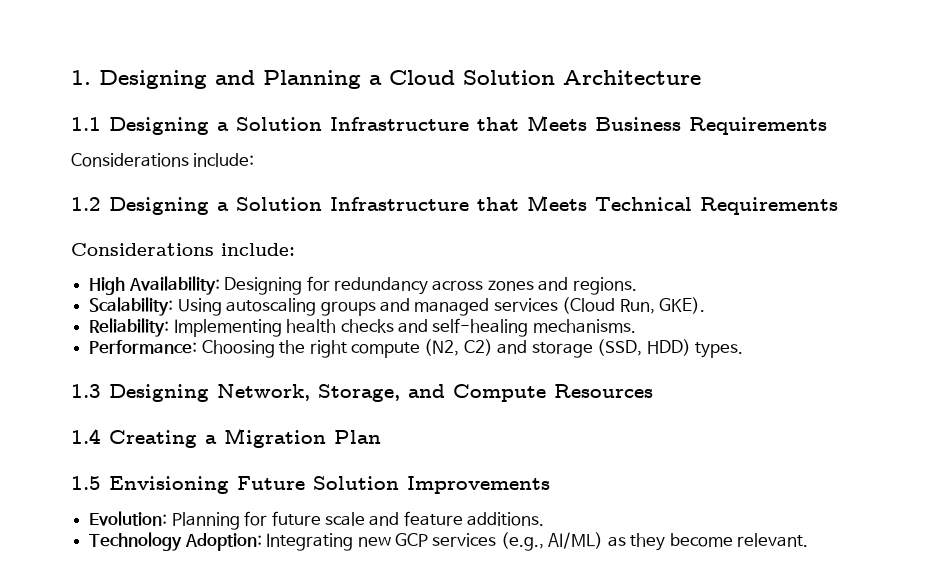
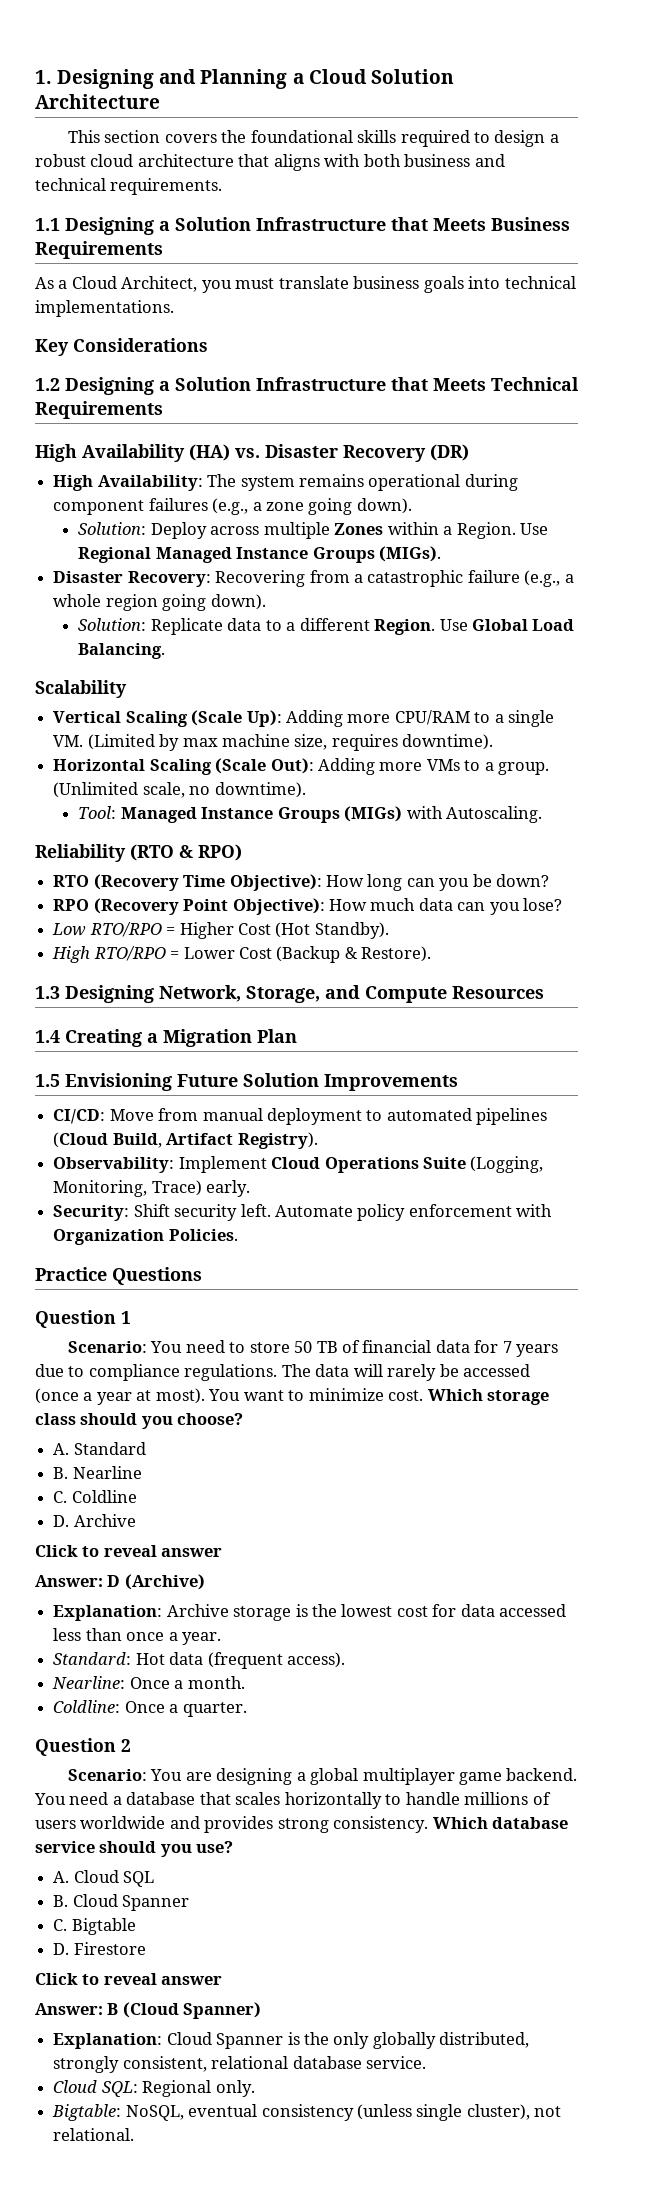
+ This section covers the foundational skills required to design a robust cloud architecture that aligns with both business and technical requirements.
  1.1 Designing a Solution Infrastructure that Meets Business Requirements
- Considerations include:
+ As a Cloud Architect, you must translate business goals into technical implementations.
+ Key Considerations
  1.2 Designing a Solution Infrastructure that Meets Technical Requirements
- Considerations include:
- High Availability: Designing for redundancy across zones and regions.
- Scalability: Using autoscaling groups and managed services (Cloud Run, GKE).
- Reliability: Implementing health checks and self-healing mechanisms.
- Performance: Choosing the right compute (N2, C2) and storage (SSD, HDD) types.
+ High Availability (HA) vs. Disaster Recovery (DR)
+ High Availability: The system remains operational during component failures (e.g., a zone going down).
+ Solution: Deploy across multiple Zones within a Region. Use Regional Managed Instance Groups (MIGs).
+ Disaster Recovery: Recovering from a catastrophic failure (e.g., a whole region going down).
+ Solution: Replicate data to a different Region. Use Global Load Balancing.
+ Scalability
+ Vertical Scaling (Scale Up): Adding more CPU/RAM to a single VM. (Limited by max machine size, requires downtime).
+ Horizontal Scaling (Scale Out): Adding more VMs to a group. (Unlimited scale, no downtime).
+ Tool: Managed Instance Groups (MIGs) with Autoscaling.
+ Reliability (RTO & RPO)
+ RTO (Recovery Time Objective): How long can you be down?
+ RPO (Recovery Point Objective): How much data can you lose?
+ Low RTO/RPO = Higher Cost (Hot Standby).
+ High RTO/RPO = Lower Cost (Backup & Restore).
- Evolution: Planning for future scale and feature additions.
- Technology Adoption: Integrating new GCP services (e.g., AI/ML) as they become relevant.
+ CI/CD: Move from manual deployment to automated pipelines (Cloud Build, Artifact Registry).
+ Observability: Implement Cloud Operations Suite (Logging, Monitoring, Trace) early.
+ Security: Shift security left. Automate policy enforcement with Organization Policies.
+ Practice Questions
+ Question 1
+ Scenario: You need to store 50 TB of financial data for 7 years due to compliance regulations. The data will rarely be accessed (once a year at most). You want to minimize cost. Which storage class should you choose?
+ A. Standard
+ B. Nearline
+ C. Coldline
+ D. Archive
+ Click to reveal answer
+ Answer: D (Archive)
+ Explanation: Archive storage is the lowest cost for data accessed less than once a year.
+ Standard: Hot data (frequent access).
+ Nearline: Once a month.
+ Coldline: Once a quarter.
+ Question 2
+ Scenario: You are designing a global multiplayer game backend. You need a database that scales horizontally to handle millions of users worldwide and provides strong consistency. Which database service should you use?
+ A. Cloud SQL
+ B. Cloud Spanner
+ C. Bigtable
+ D. Firestore
+ Click to reveal answer
+ Answer: B (Cloud Spanner)
+ Explanation: Cloud Spanner is the only globally distributed, strongly consistent, relational database service.
+ Cloud SQL: Regional only.
+ Bigtable: NoSQL, eventual consistency (unless single cluster), not relational.

